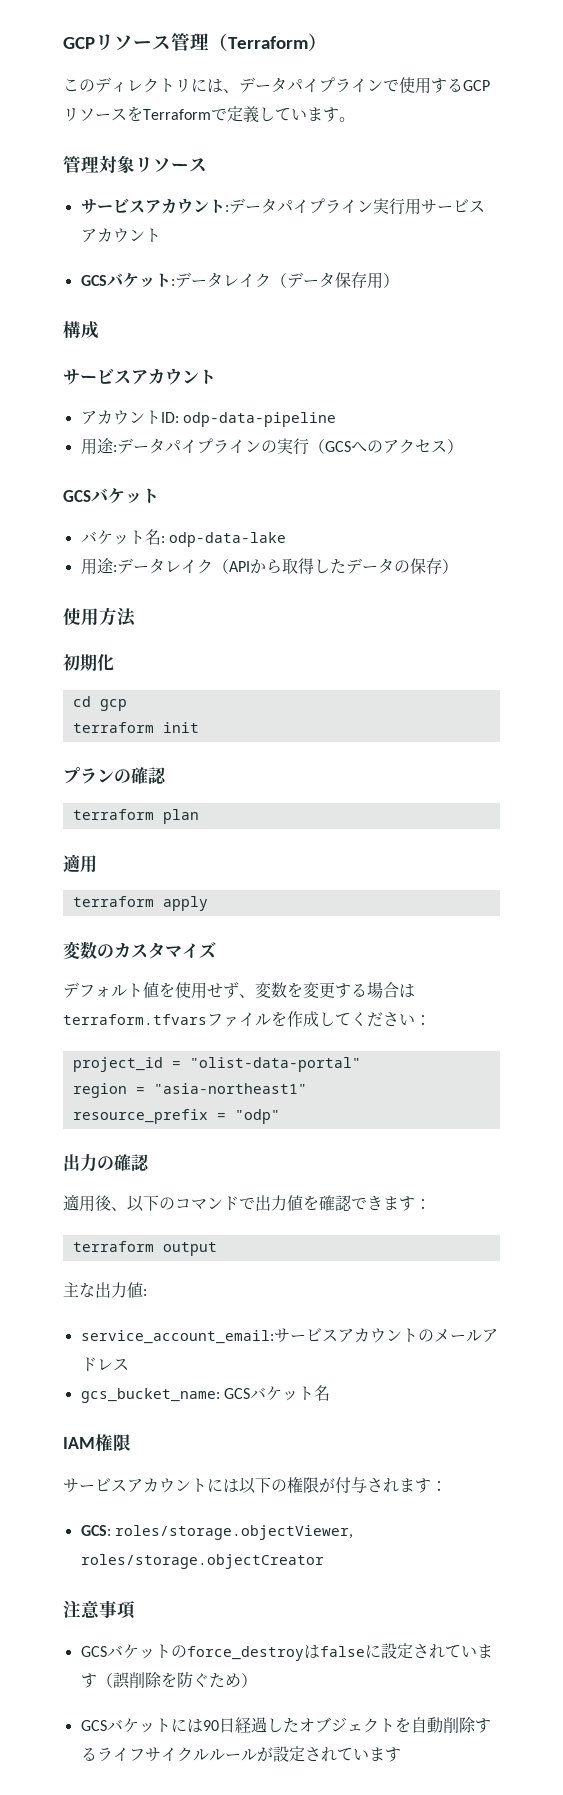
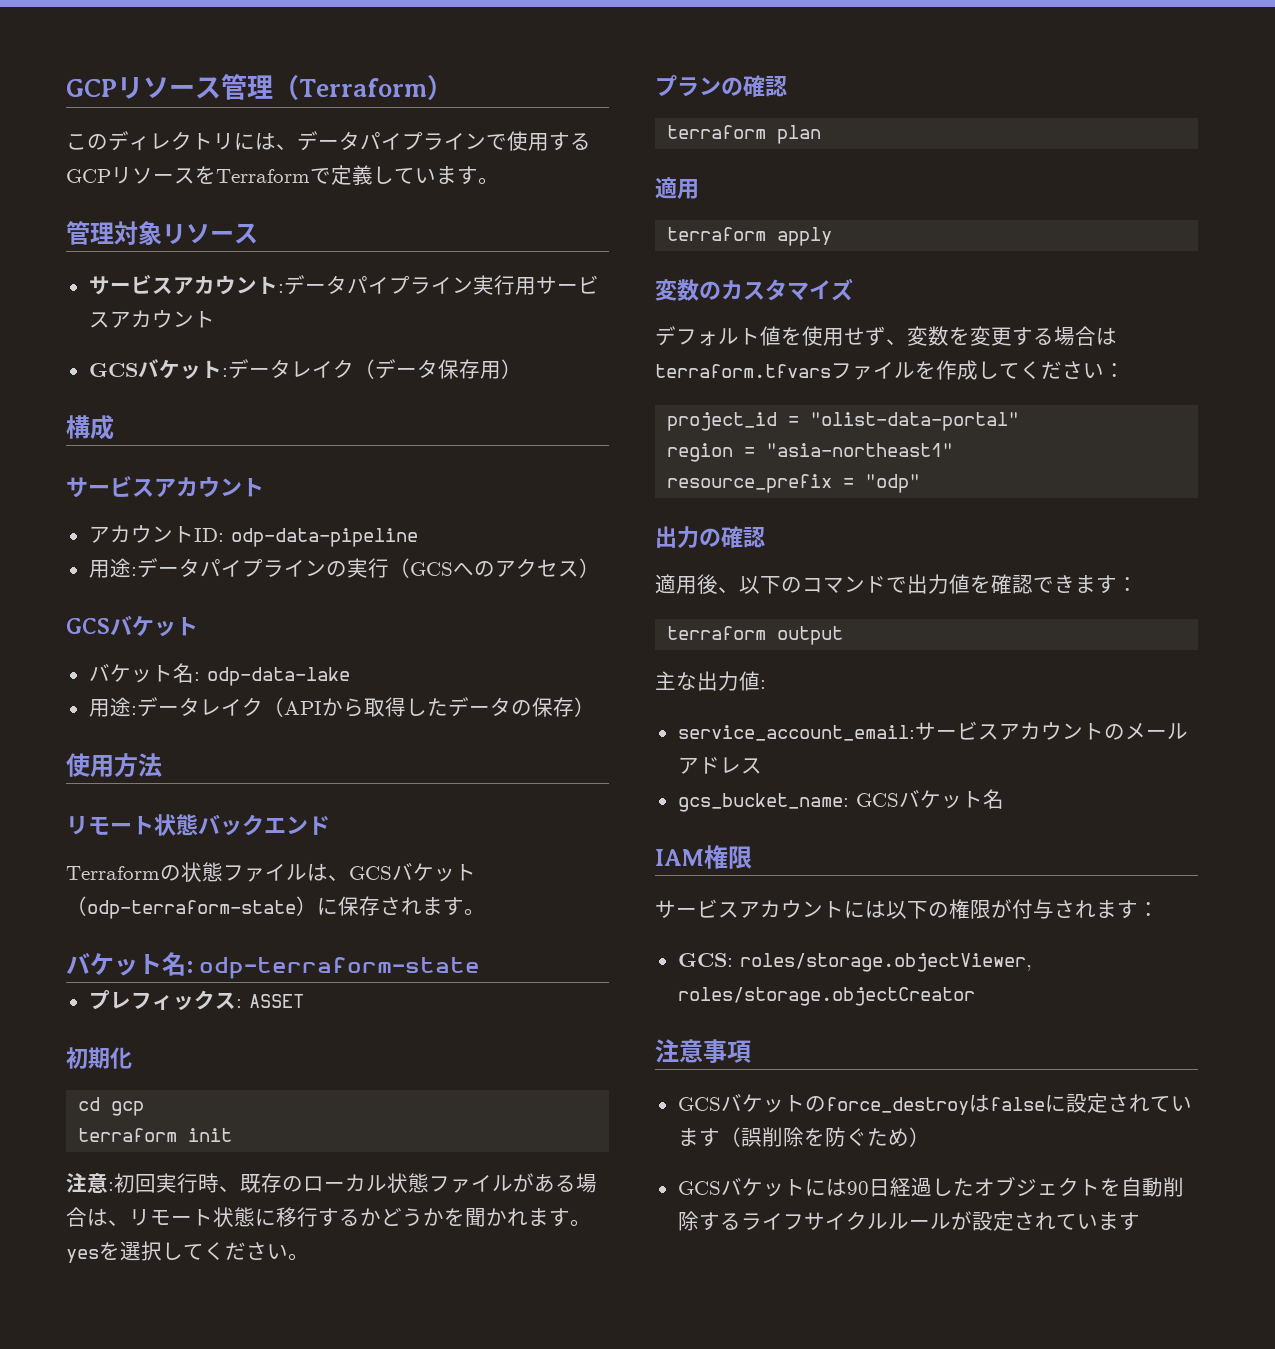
+ リモート状態バックエンド
+ Terraformの状態ファイルは、GCSバケット（odp-terraform-state）に保存されます。
+ バケット名: odp-terraform-state
+ プレフィックス: ASSET
+ 注意:初回実行時、既存のローカル状態ファイルがある場合は、リモート状態に移行するかどうかを聞かれます。yesを選択してください。

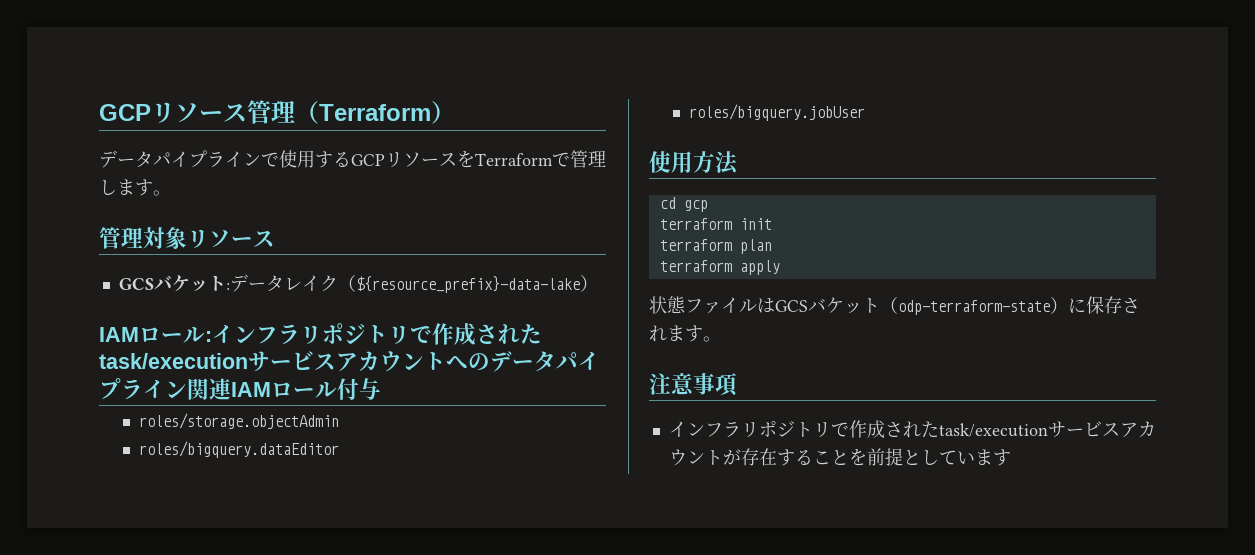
- このディレクトリには、データパイプラインで使用するGCPリソースをTerraformで定義しています。
+ データパイプラインで使用するGCPリソースをTerraformで管理します。
- サービスアカウント:データパイプライン実行用サービスアカウント
- GCSバケット:データレイク（データ保存用）
- 構成
- サービスアカウント
- アカウントID: odp-data-pipeline
- 用途:データパイプラインの実行（GCSへのアクセス）
- GCSバケット
- バケット名: odp-data-lake
- 用途:データレイク（APIから取得したデータの保存）
+ GCSバケット:データレイク（${resource_prefix}-data-lake）
+ IAMロール:インフラリポジトリで作成されたtask/executionサービスアカウントへのデータパイプライン関連IAMロール付与
+ roles/storage.objectAdmin
+ roles/bigquery.dataEditor
+ roles/bigquery.jobUser
  使用方法
- リモート状態バックエンド
- Terraformの状態ファイルは、GCSバケット（odp-terraform-state）に保存されます。
+ cd gcp
+ terraform init
+ terraform plan
+ terraform apply
+ 状態ファイルはGCSバケット（odp-terraform-state）に保存されます。
- バケット名: odp-terraform-state
- プレフィックス: ASSET
- 初期化
- cd gcp
- terraform init
- 注意:初回実行時、既存のローカル状態ファイルがある場合は、リモート状態に移行するかどうかを聞かれます。yesを選択してください。
- プランの確認
- terraform plan
- 適用
- terraform apply
- 変数のカスタマイズ
- デフォルト値を使用せず、変数を変更する場合はterraform.tfvarsファイルを作成してください：
- project_id = "olist-data-portal"
- region = "asia-northeast1"
- resource_prefix = "odp"
- 出力の確認
- 適用後、以下のコマンドで出力値を確認できます：
- terraform output
- 主な出力値:
- service_account_email:サービスアカウントのメールアドレス
- gcs_bucket_name: GCSバケット名
- IAM権限
- サービスアカウントには以下の権限が付与されます：
- GCS: roles/storage.objectViewer, roles/storage.objectCreator
  注意事項
- GCSバケットのforce_destroyはfalseに設定されています（誤削除を防ぐため）
- GCSバケットには90日経過したオブジェクトを自動削除するライフサイクルルールが設定されています
+ インフラリポジトリで作成されたtask/executionサービスアカウントが存在することを前提としています

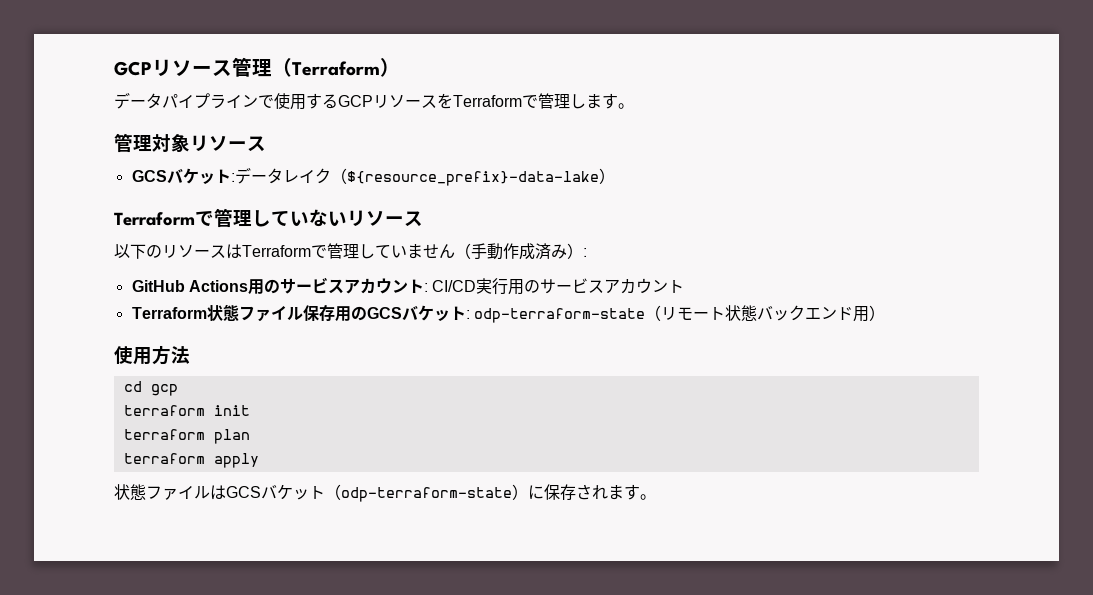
- IAMロール:インフラリポジトリで作成されたtask/executionサービスアカウントへのデータパイプライン関連IAMロール付与
- roles/storage.objectAdmin
- roles/bigquery.dataEditor
- roles/bigquery.jobUser
+ Terraformで管理していないリソース
+ 以下のリソースはTerraformで管理していません（手動作成済み）:
+ GitHub Actions用のサービスアカウント: CI/CD実行用のサービスアカウント
+ Terraform状態ファイル保存用のGCSバケット: odp-terraform-state（リモート状態バックエンド用）
- 注意事項
- インフラリポジトリで作成されたtask/executionサービスアカウントが存在することを前提としています

